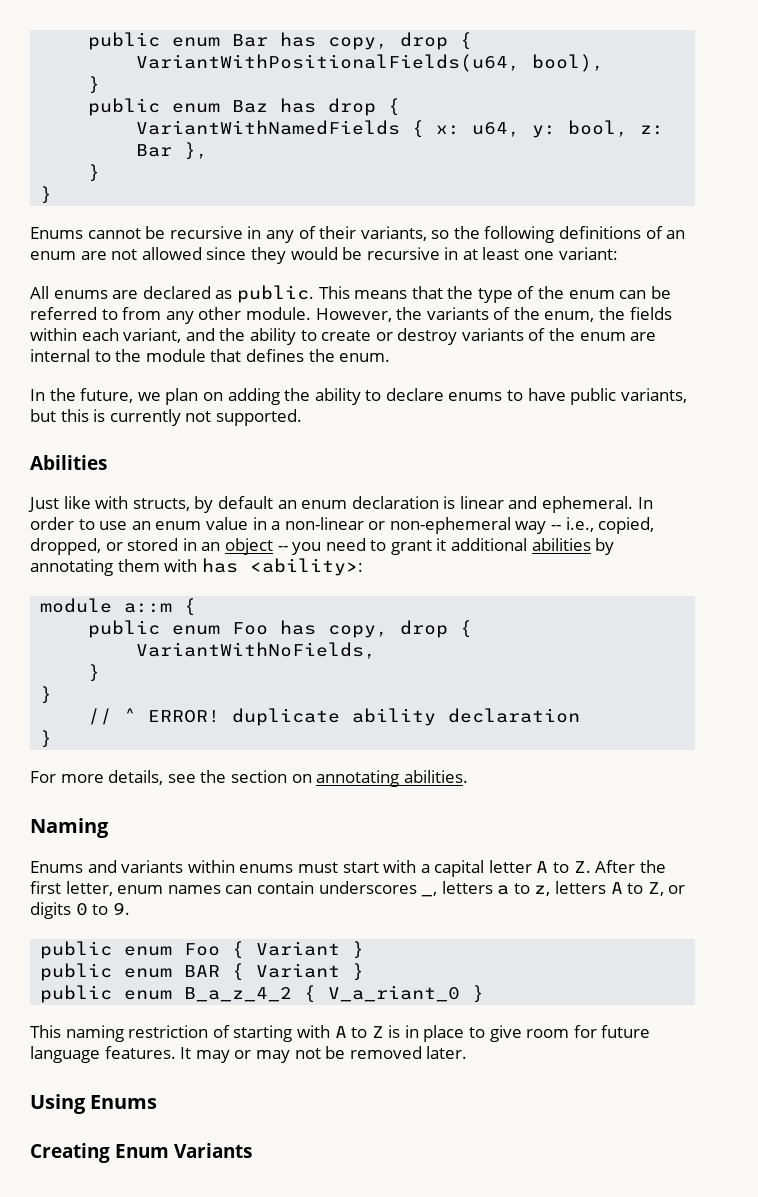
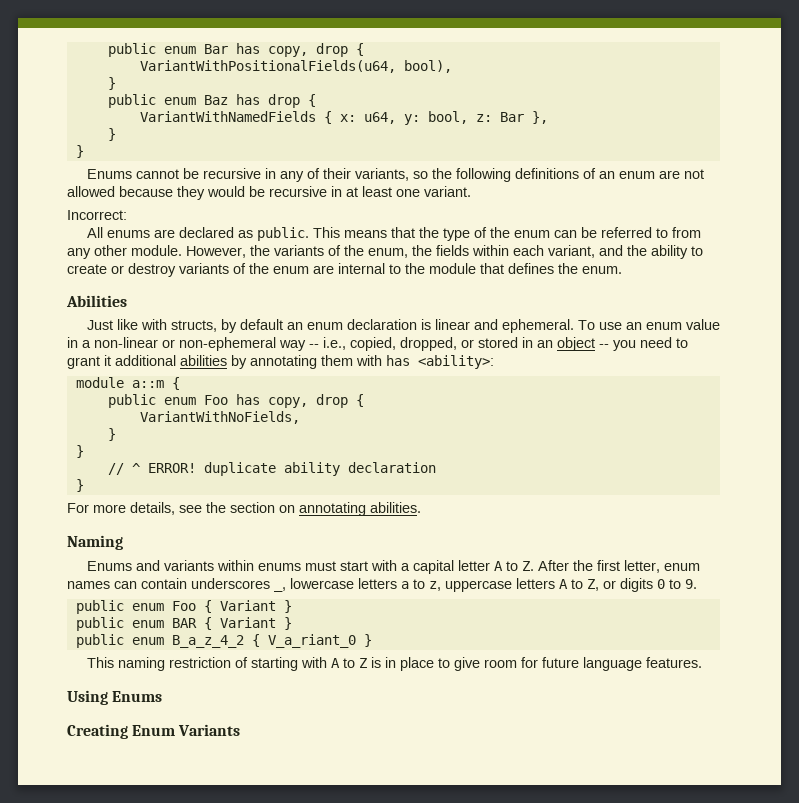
- Enums cannot be recursive in any of their variants, so the following definitions of an enum are not allowed since they would be recursive in at least one variant:
+ Enums cannot be recursive in any of their variants, so the following definitions of an enum are not allowed because they would be recursive in at least one variant.
+ Incorrect:
- In the future, we plan on adding the ability to declare enums to have public variants, but this is currently not supported.
- In order to use an enum value in a non-linear or non-ephemeral way -- i.e., copied, dropped, or stored in an object -- you need to grant it additional abilities by annotating them with has <ability>:
+ To use an enum value in a non-linear or non-ephemeral way -- i.e., copied, dropped, or stored in an object -- you need to grant it additional abilities by annotating them with has <ability>:
- Enums and variants within enums must start with a capital letter A to Z. After the first letter, enum names can contain underscores _, letters a to z, letters A to Z, or digits 0 to 9.
+ Enums and variants within enums must start with a capital letter A to Z. After the first letter, enum names can contain underscores _, lowercase letters a to z, uppercase letters A to Z, or digits 0 to 9.
- It may or may not be removed later.

